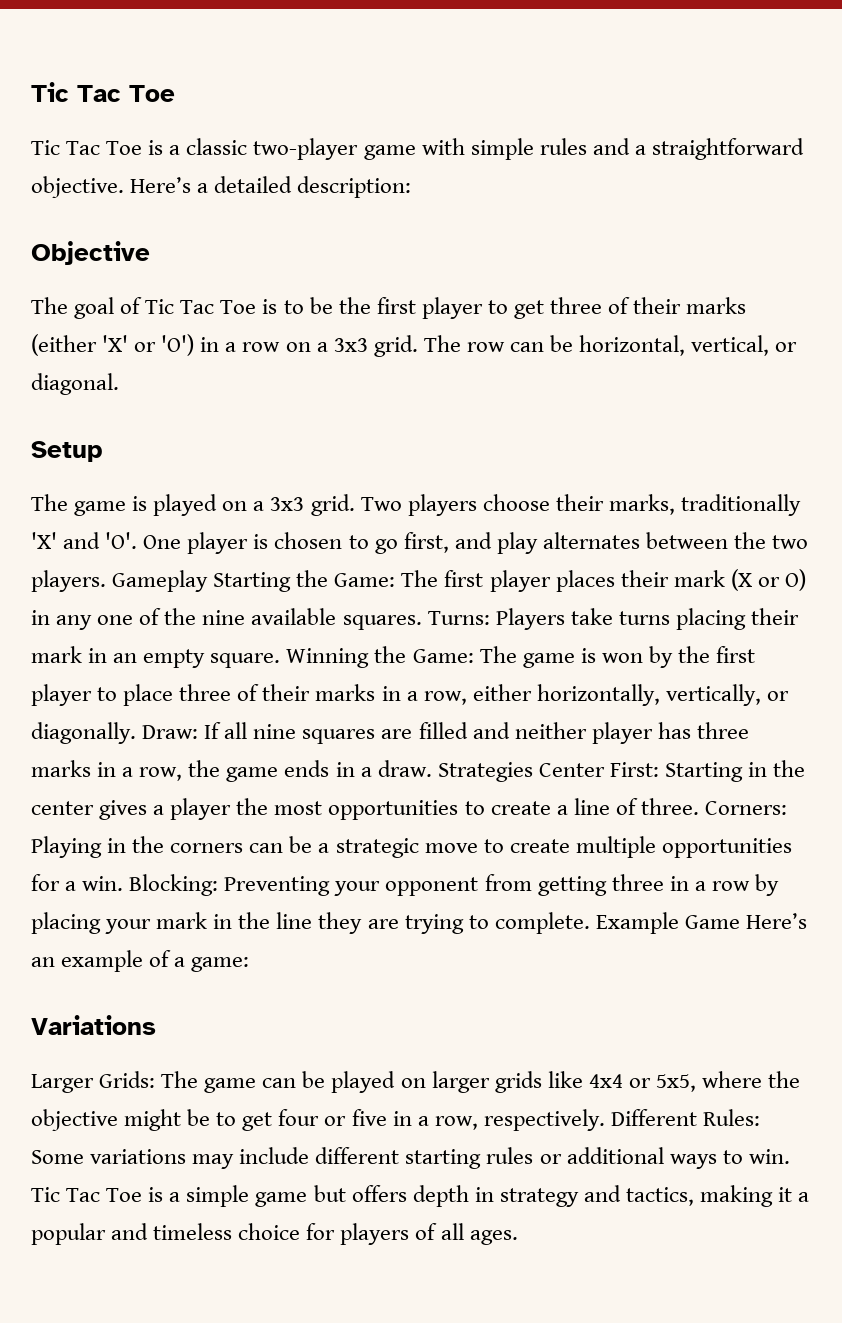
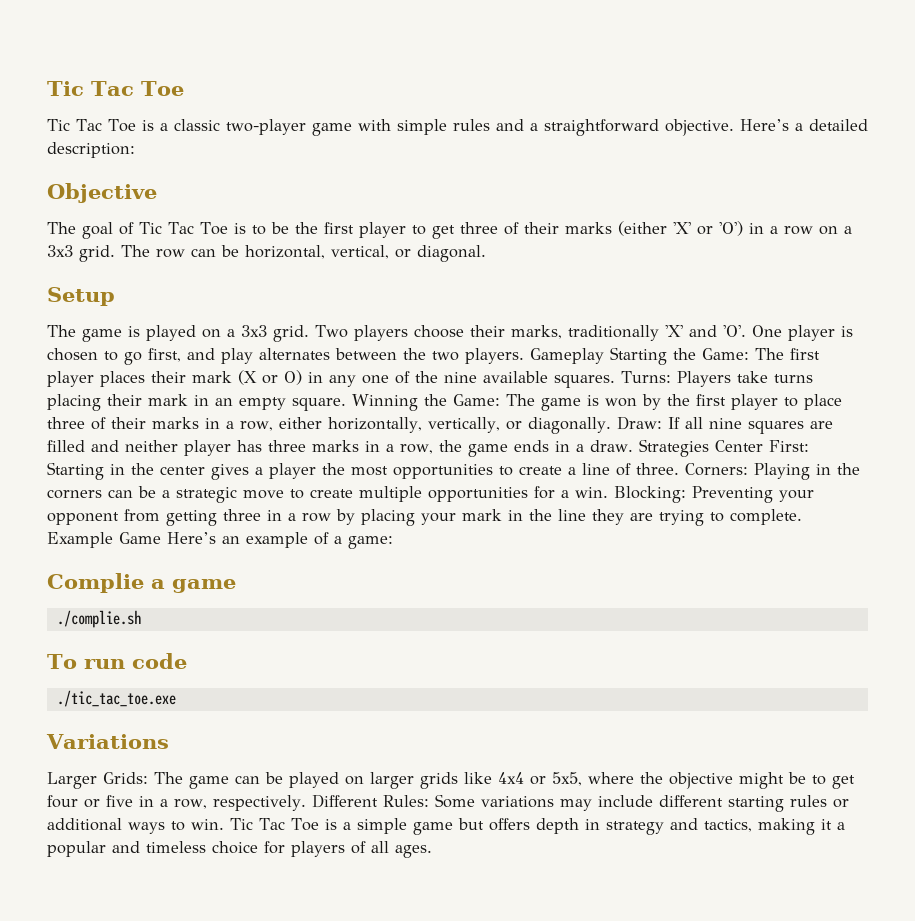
+ Complie a game
+ ./complie.sh
+ To run code
+ ./tic_tac_toe.exe

